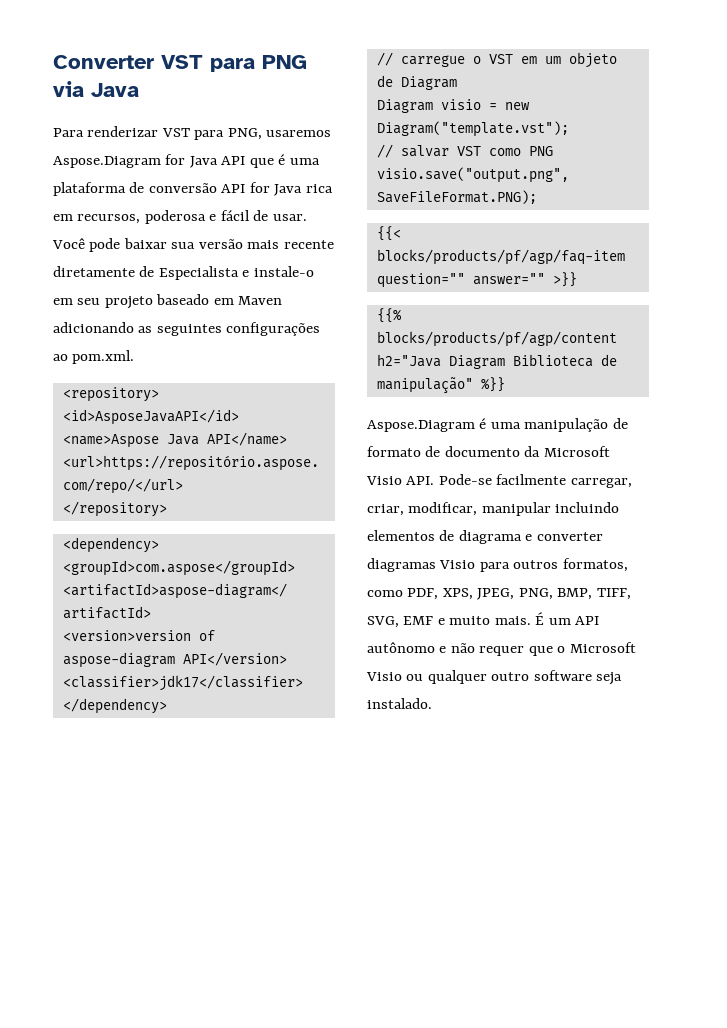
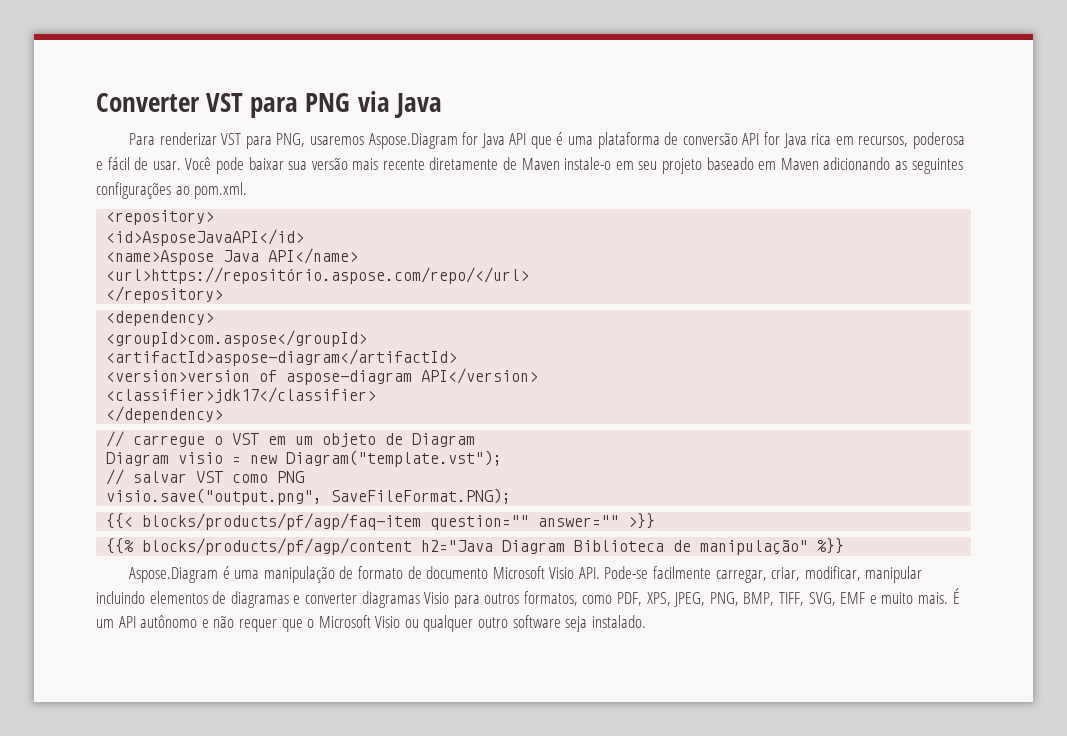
- Você pode baixar sua versão mais recente diretamente de Especialista e instale-o em seu projeto baseado em Maven adicionando as seguintes configurações ao pom.xml.
+ Você pode baixar sua versão mais recente diretamente de Maven instale-o em seu projeto baseado em Maven adicionando as seguintes configurações ao pom.xml.
- Aspose.Diagram é uma manipulação de formato de documento da Microsoft Visio API. Pode-se facilmente carregar, criar, modificar, manipular incluindo elementos de diagrama e converter diagramas Visio para outros formatos, como PDF, XPS, JPEG, PNG, BMP, TIFF, SVG, EMF e muito mais.
+ Aspose.Diagram é uma manipulação de formato de documento Microsoft Visio API. Pode-se facilmente carregar, criar, modificar, manipular incluindo elementos de diagramas e converter diagramas Visio para outros formatos, como PDF, XPS, JPEG, PNG, BMP, TIFF, SVG, EMF e muito mais.

